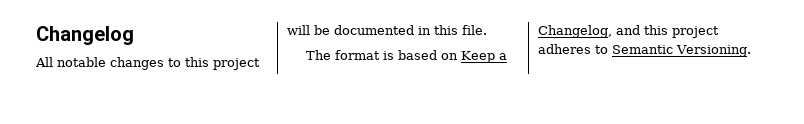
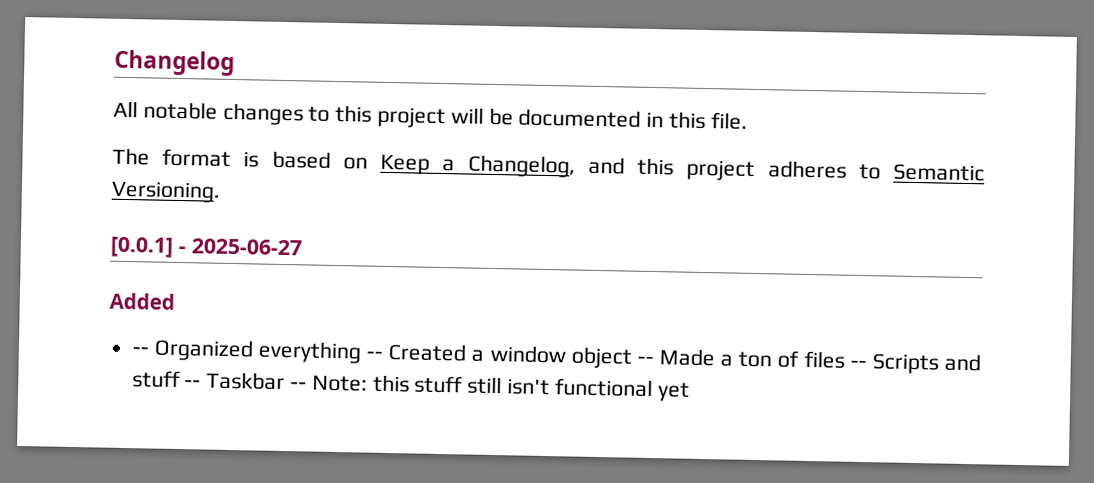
+ [0.0.1] - 2025-06-27
+ Added
+ -- Organized everything -- Created a window object -- Made a ton of files -- Scripts and stuff -- Taskbar -- Note: this stuff still isn't functional yet

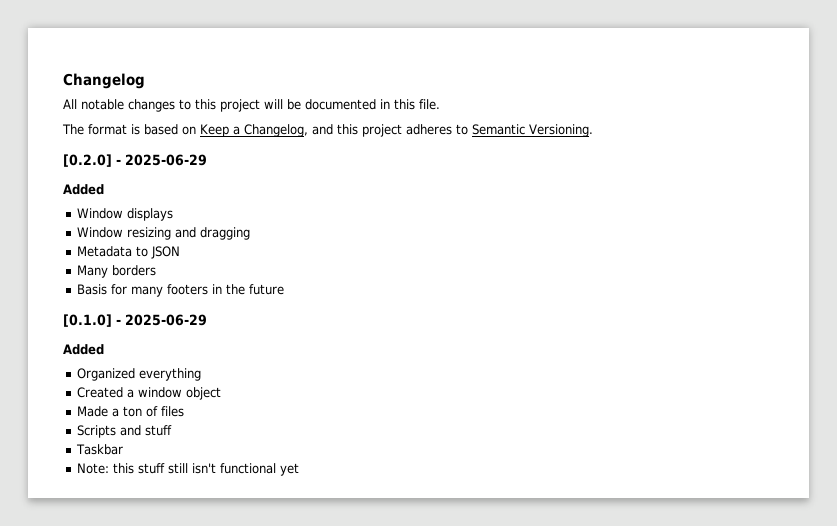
- [0.0.1] - 2025-06-27
+ [0.2.0] - 2025-06-29
  Added
- -- Organized everything -- Created a window object -- Made a ton of files -- Scripts and stuff -- Taskbar -- Note: this stuff still isn't functional yet
+ Window displays
+ Window resizing and dragging
+ Metadata to JSON
+ Many borders
+ Basis for many footers in the future
+ [0.1.0] - 2025-06-29
+ Added
+ Organized everything
+ Created a window object
+ Made a ton of files
+ Scripts and stuff
+ Taskbar
+ Note: this stuff still isn't functional yet

